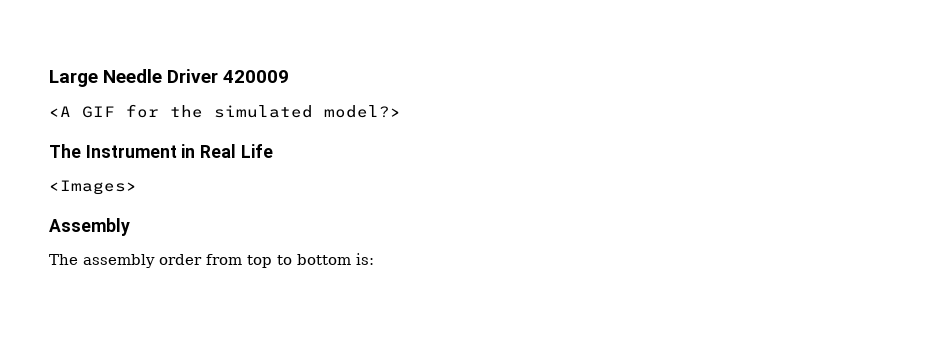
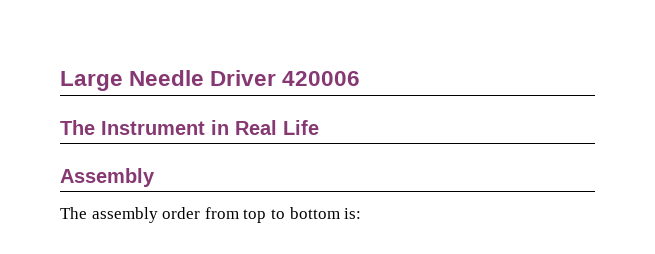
- Large Needle Driver 420009
- <A GIF for the simulated model?>
+ Large Needle Driver 420006
- <Images>

